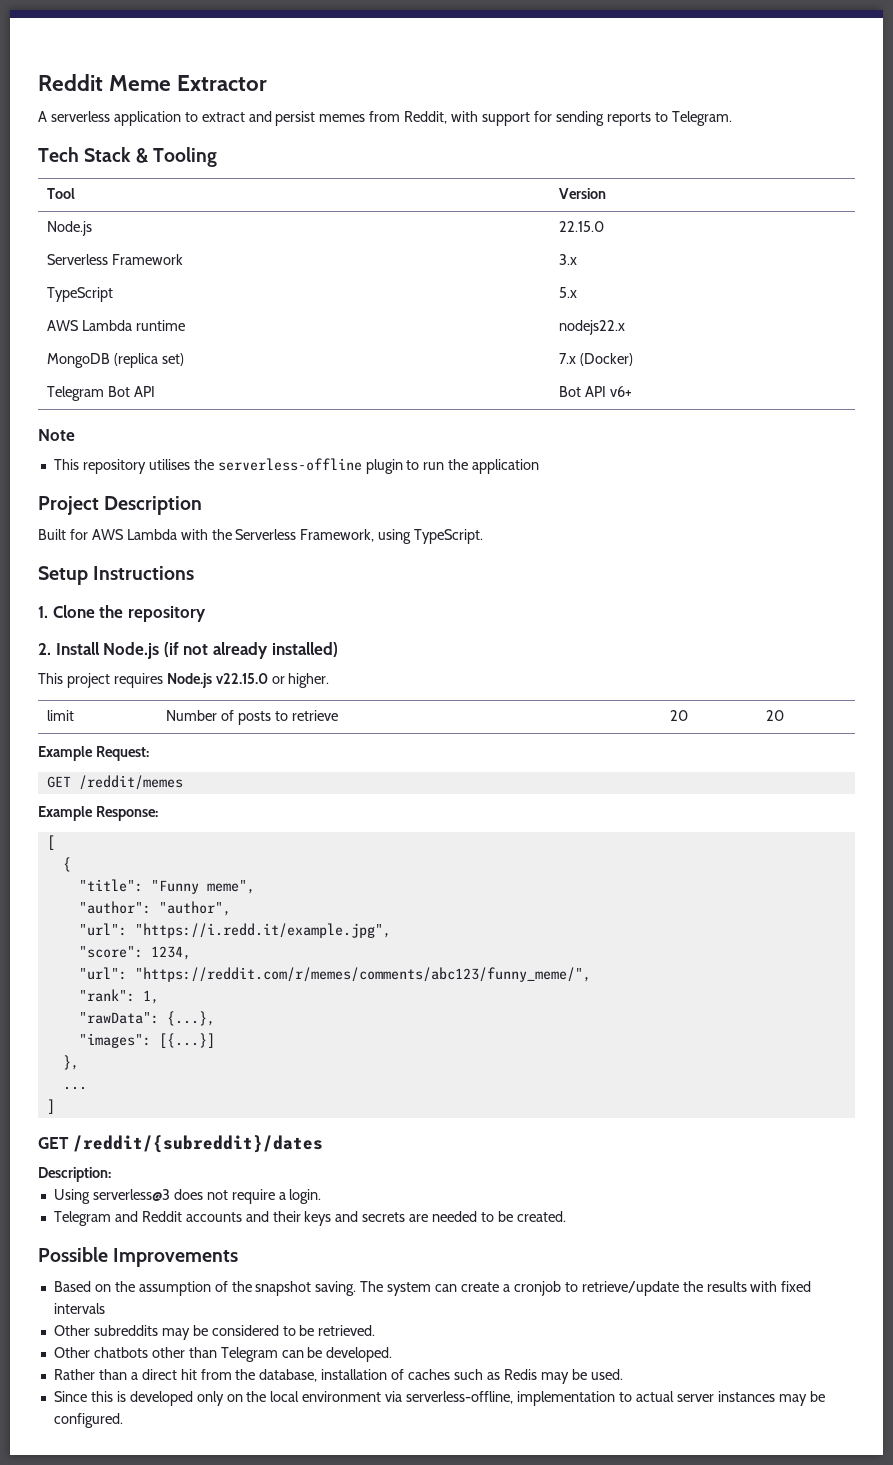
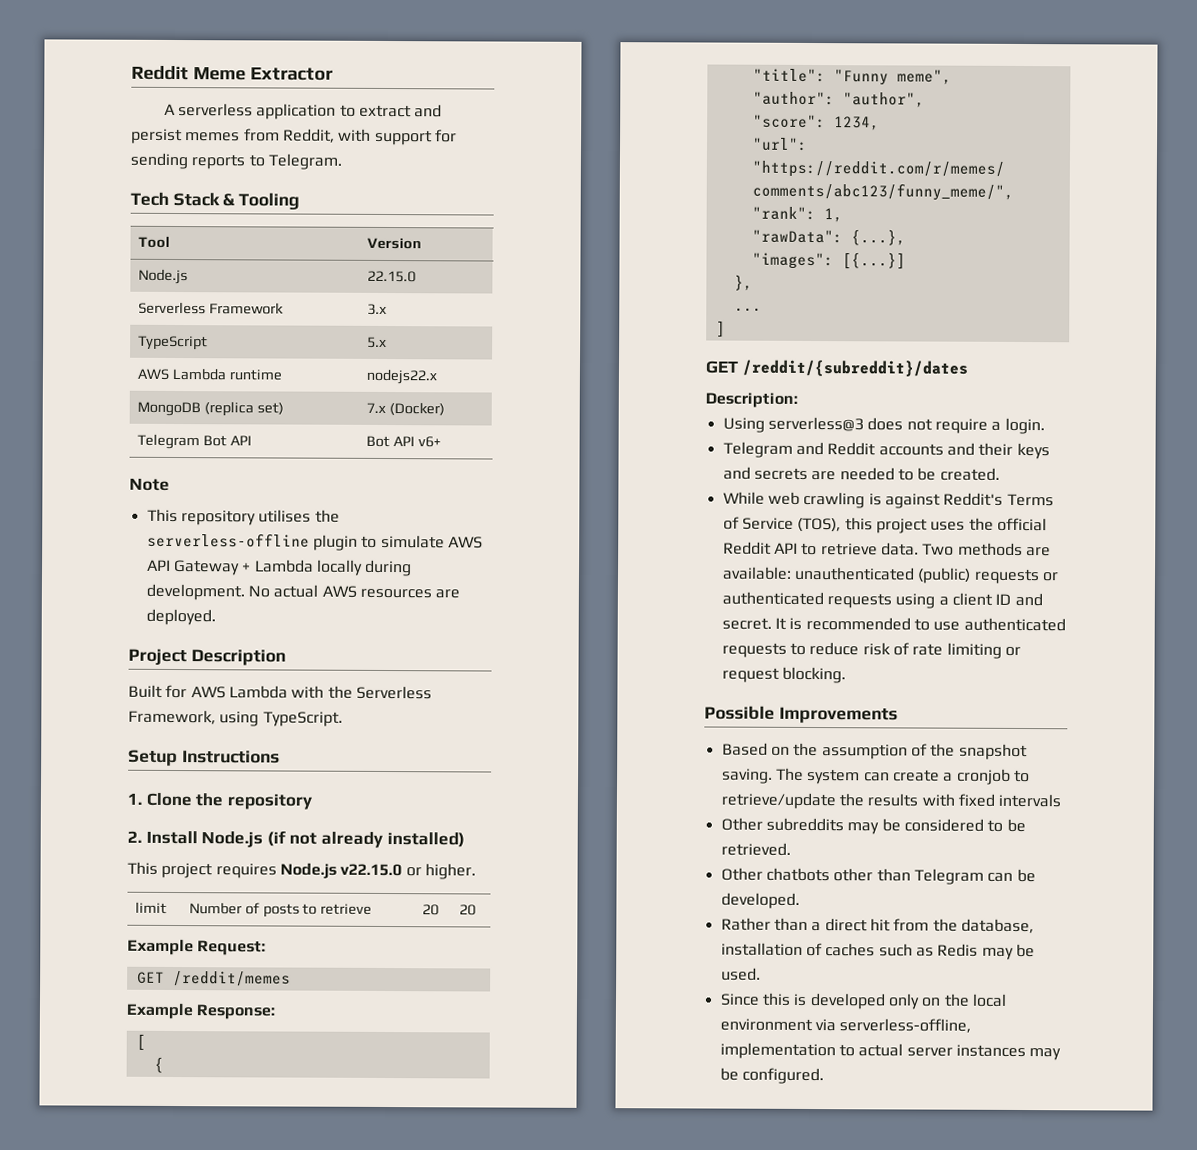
- This repository utilises the serverless-offline plugin to run the application
+ This repository utilises the serverless-offline plugin to simulate AWS API Gateway + Lambda locally during development. No actual AWS resources are deployed.
- "url": "https://i.redd.it/example.jpg",
+ While web crawling is against Reddit's Terms of Service (TOS), this project uses the official Reddit API to retrieve data. Two methods are available: unauthenticated (public) requests or authenticated requests using a client ID and secret. It is recommended to use authenticated requests to reduce risk of rate limiting or request blocking.

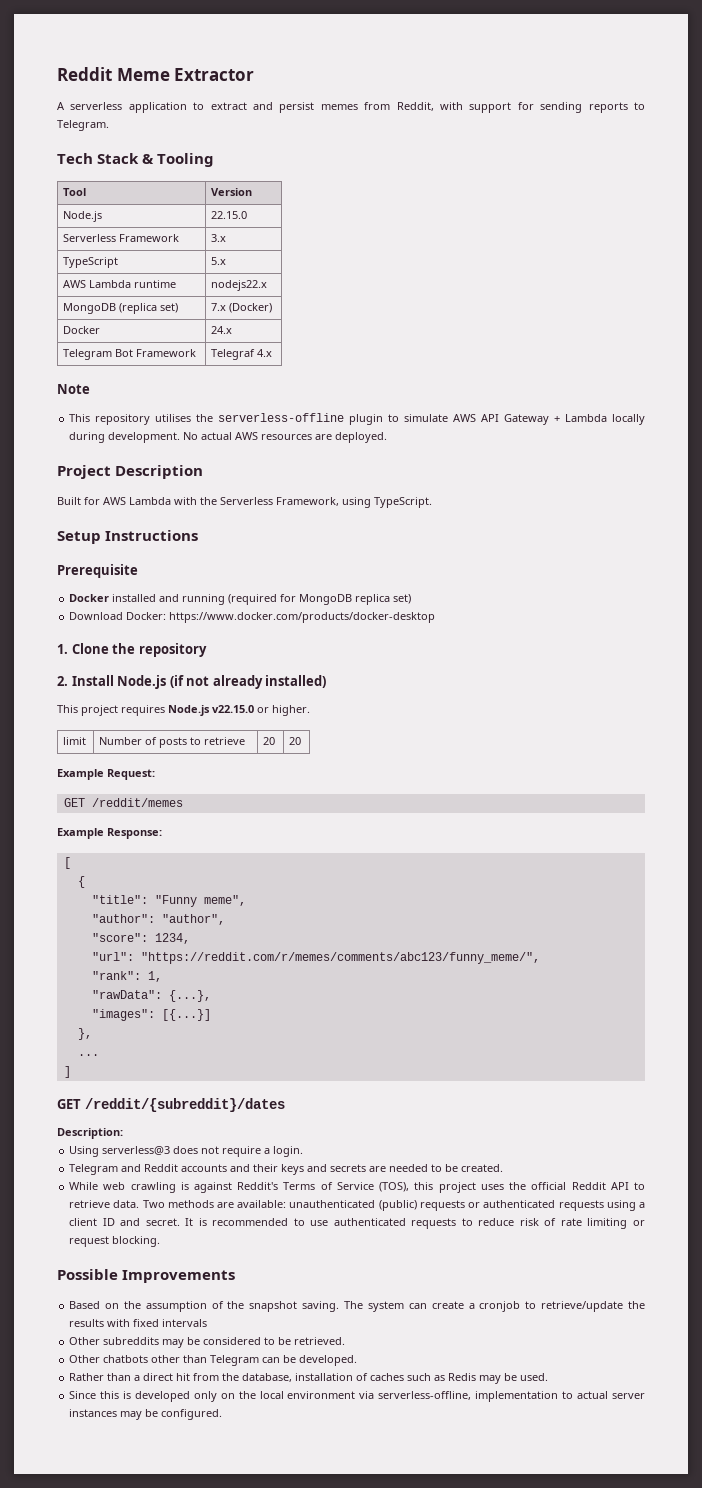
+ Docker | 24.x
- Telegram Bot API | Bot API v6+
+ Telegram Bot Framework | Telegraf 4.x
+ Prerequisite
+ Docker installed and running (required for MongoDB replica set)
+ Download Docker: https://www.docker.com/products/docker-desktop

